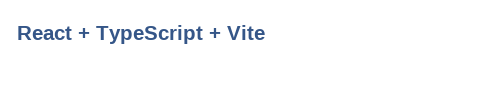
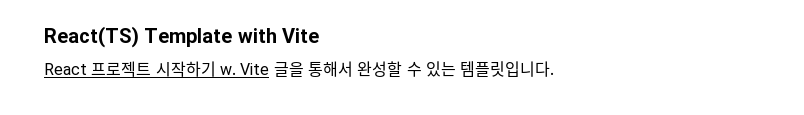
- React + TypeScript + Vite
+ React(TS) Template with Vite
+ React 프로젝트 시작하기 w. Vite 글을 통해서 완성할 수 있는 템플릿입니다.

